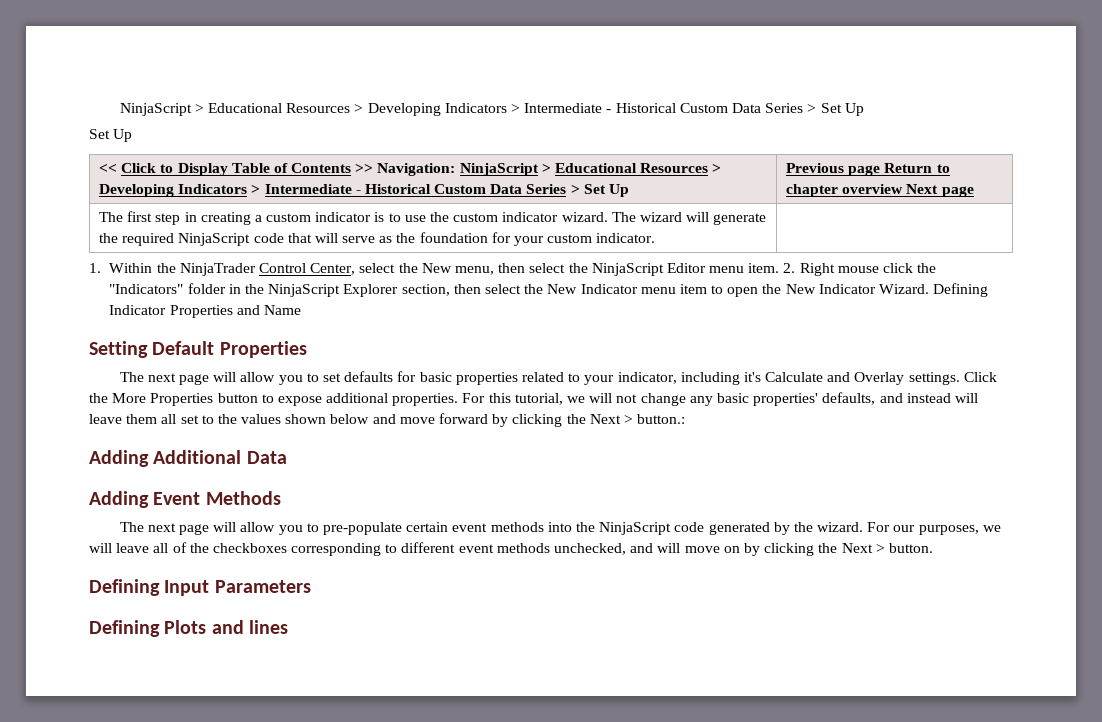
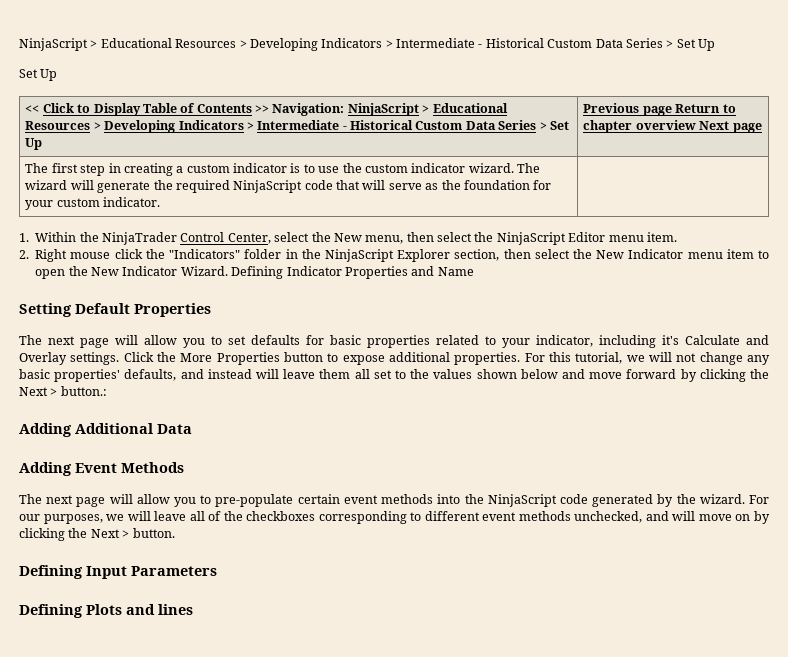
- 1. Within the NinjaTrader Control Center, select the New menu, then select the NinjaScript Editor menu item. 2. Right mouse click the "Indicators" folder in the NinjaScript Explorer section, then select the New Indicator menu item to open the New Indicator Wizard.
+ 1. Within the NinjaTrader Control Center, select the New menu, then select the NinjaScript Editor menu item.
+ 2. Right mouse click the "Indicators" folder in the NinjaScript Explorer section, then select the New Indicator menu item to open the New Indicator Wizard.

